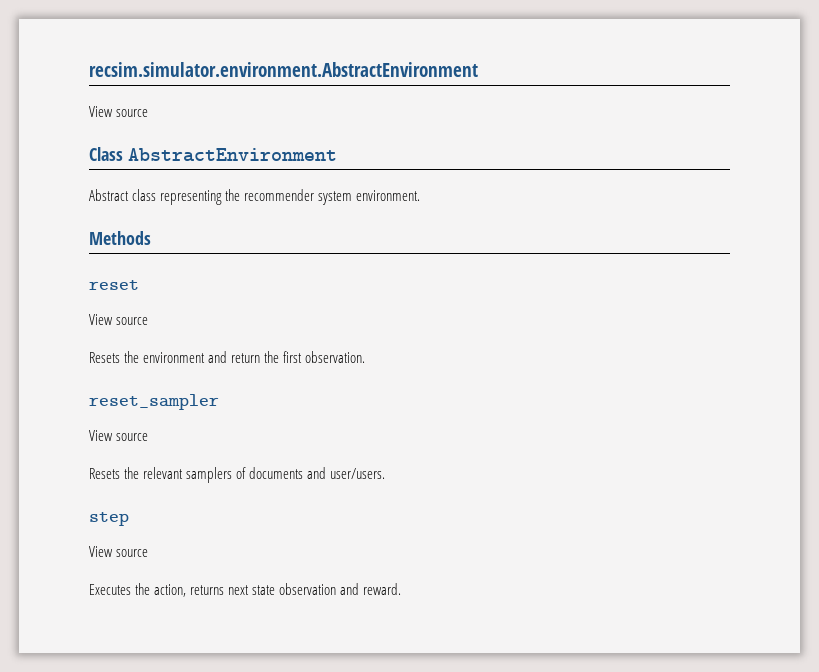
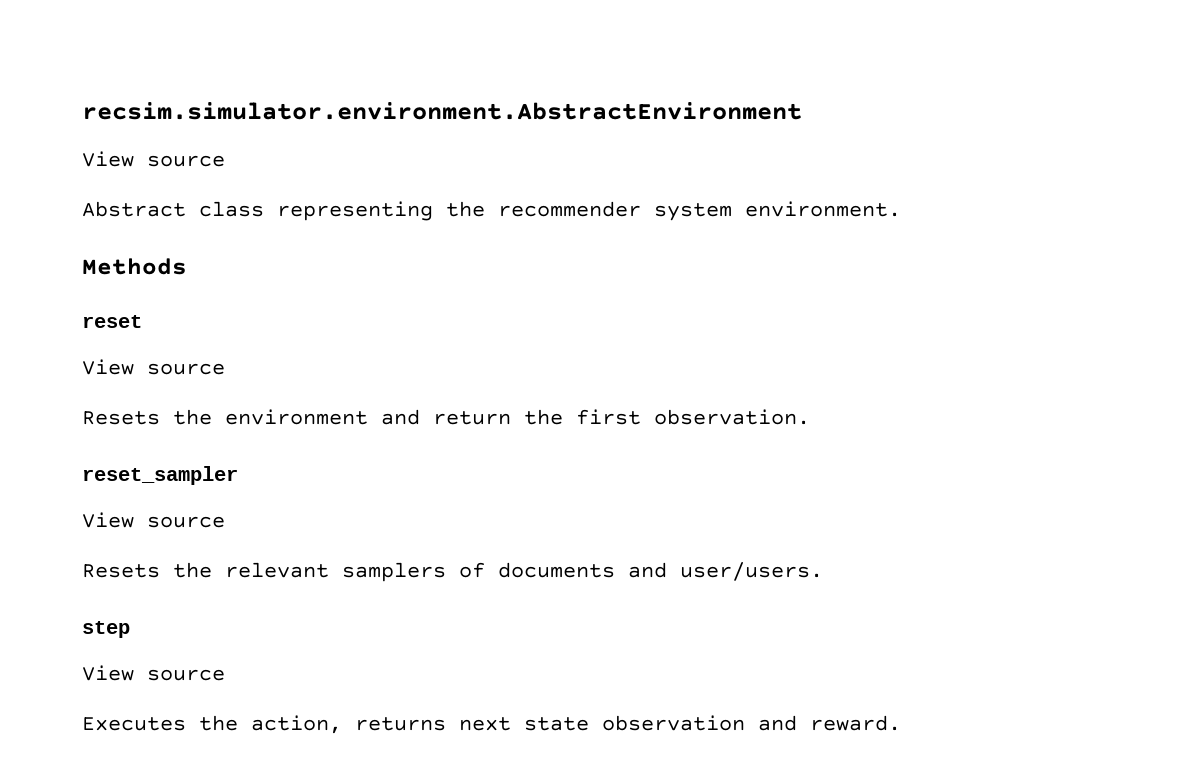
- Class AbstractEnvironment

